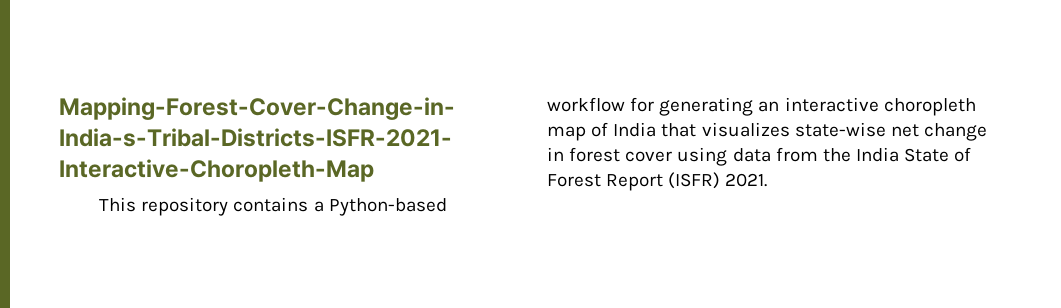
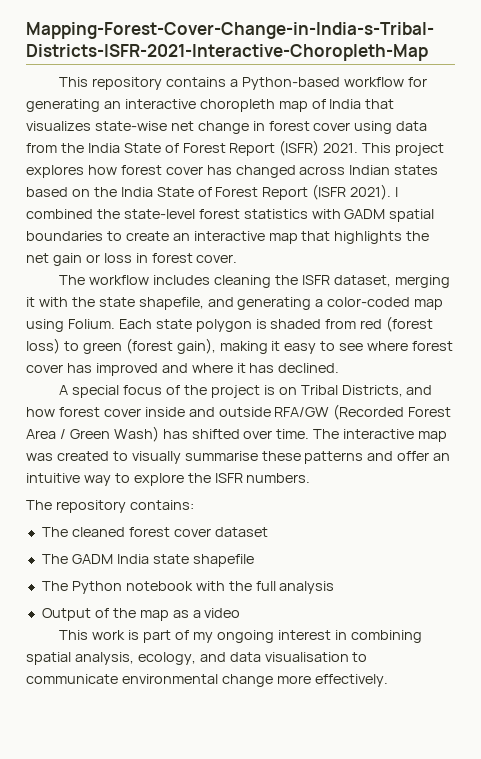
+ This project explores how forest cover has changed across Indian states based on the India State of Forest Report (ISFR 2021). I combined the state-level forest statistics with GADM spatial boundaries to create an interactive map that highlights the net gain or loss in forest cover.
+ The workflow includes cleaning the ISFR dataset, merging it with the state shapefile, and generating a color-coded map using Folium. Each state polygon is shaded from red (forest loss) to green (forest gain), making it easy to see where forest cover has improved and where it has declined.
+ A special focus of the project is on Tribal Districts, and how forest cover inside and outside RFA/GW (Recorded Forest Area / Green Wash) has shifted over time. The interactive map was created to visually summarise these patterns and offer an intuitive way to explore the ISFR numbers.
+ The repository contains:
+ The cleaned forest cover dataset
+ The GADM India state shapefile
+ The Python notebook with the full analysis
+ Output of the map as a video
+ This work is part of my ongoing interest in combining spatial analysis, ecology, and data visualisation to communicate environmental change more effectively.

